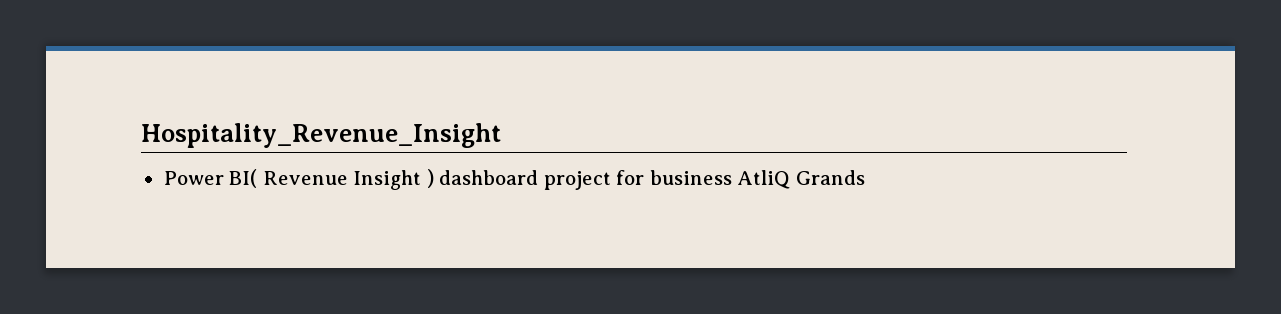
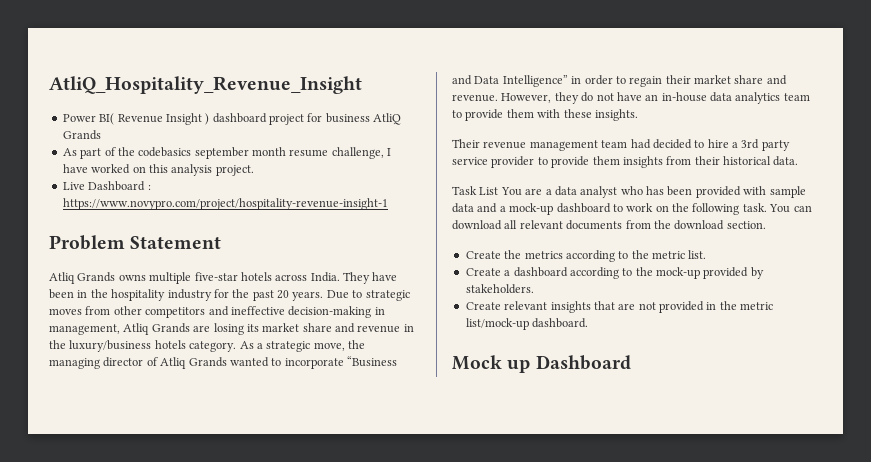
- Hospitality_Revenue_Insight
+ AtliQ_Hospitality_Revenue_Insight
+ As part of the codebasics september month resume challenge, I have worked on this analysis project.
+ Live Dashboard : https://www.novypro.com/project/hospitality-revenue-insight-1
+ Problem Statement
+ Atliq Grands owns multiple five-star hotels across India. They have been in the hospitality industry for the past 20 years. Due to strategic moves from other competitors and ineffective decision-making in management, Atliq Grands are losing its market share and revenue in the luxury/business hotels category. As a strategic move, the managing director of Atliq Grands wanted to incorporate “Business and Data Intelligence” in order to regain their market share and revenue. However, they do not have an in-house data analytics team to provide them with these insights.
+ Their revenue management team had decided to hire a 3rd party service provider to provide them insights from their historical data.
+ Task List You are a data analyst who has been provided with sample data and a mock-up dashboard to work on the following task. You can download all relevant documents from the download section.
+ Create the metrics according to the metric list.
+ Create a dashboard according to the mock-up provided by stakeholders.
+ Create relevant insights that are not provided in the metric list/mock-up dashboard.
+ Mock up Dashboard

